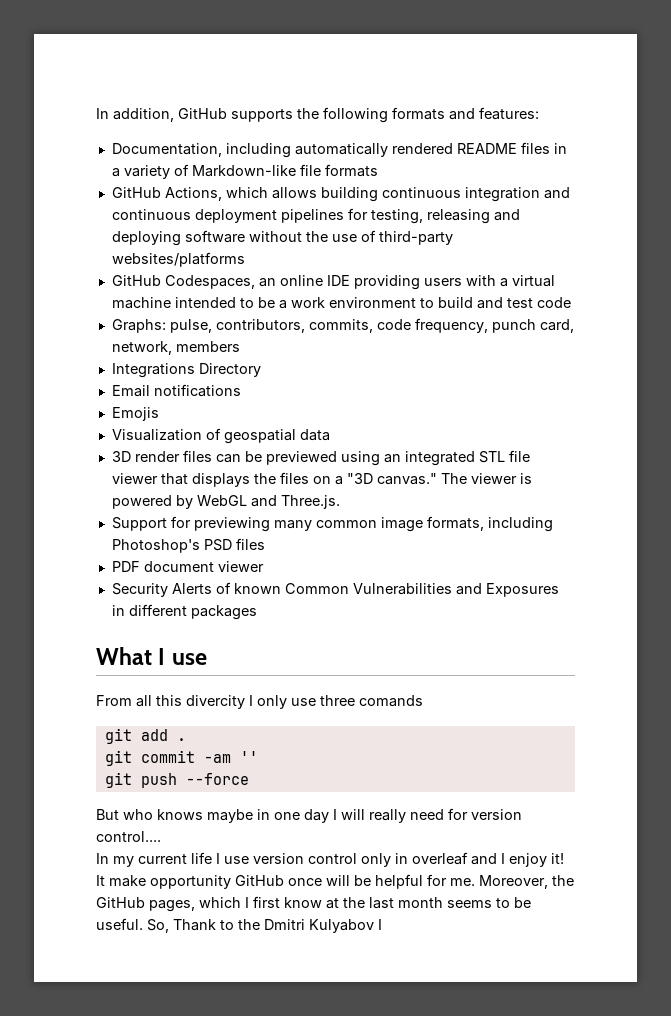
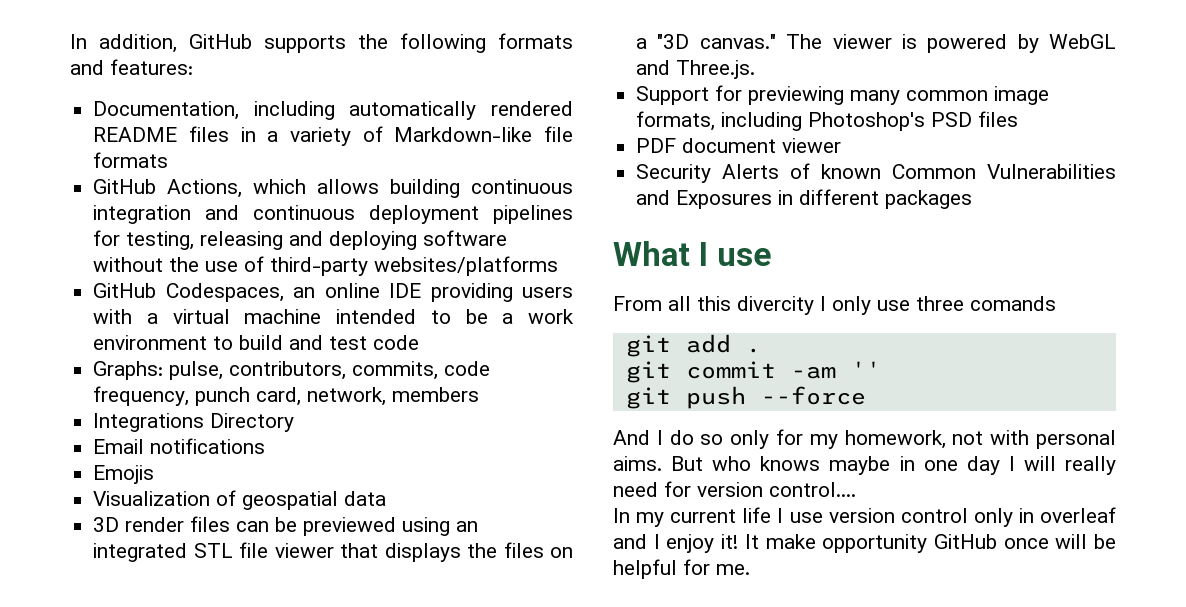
+ And I do so only for my homework, not with personal aims.
- Moreover, the GitHub pages, which I first know at the last month seems to be useful. So, Thank to the Dmitri Kulyabov I

